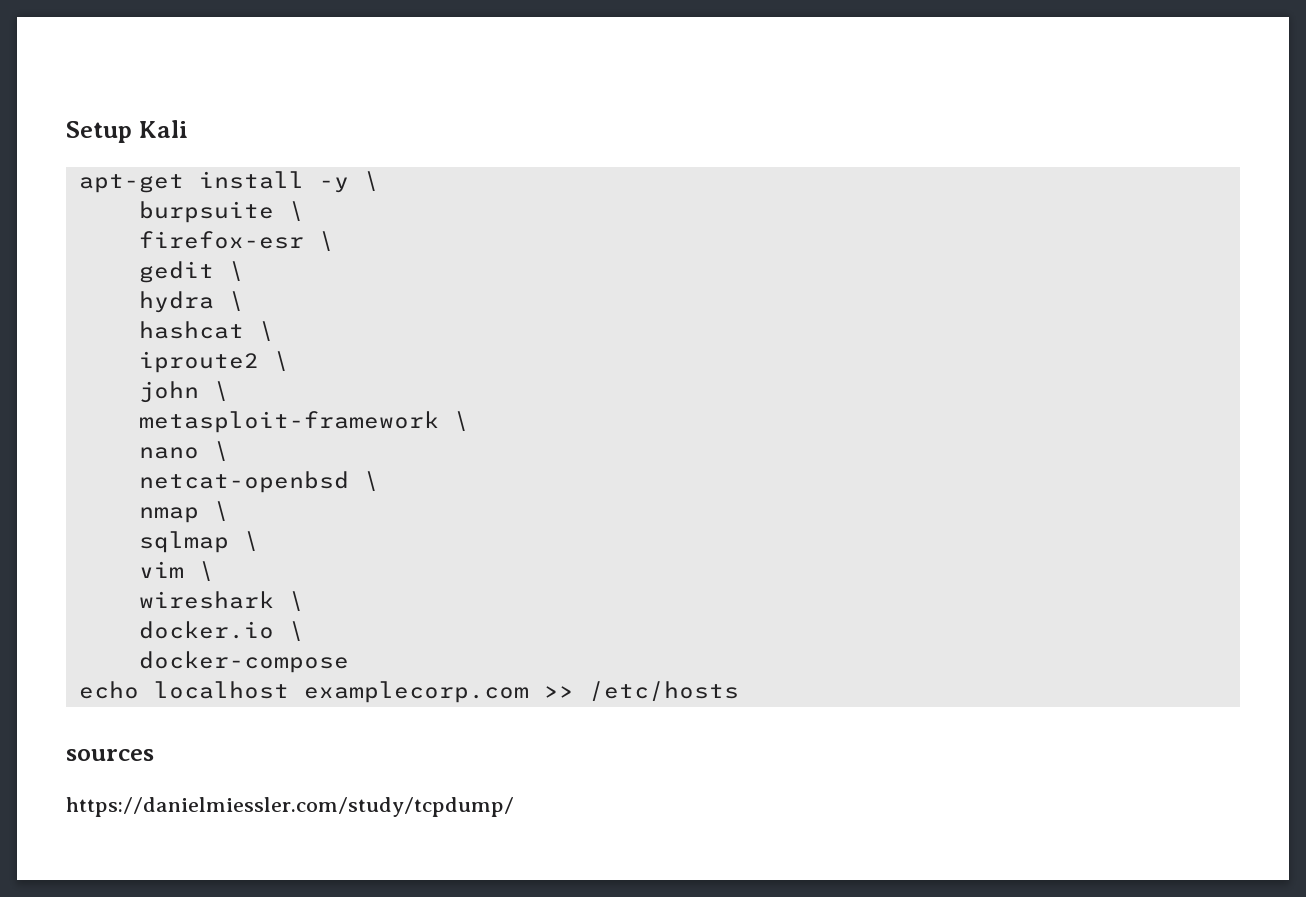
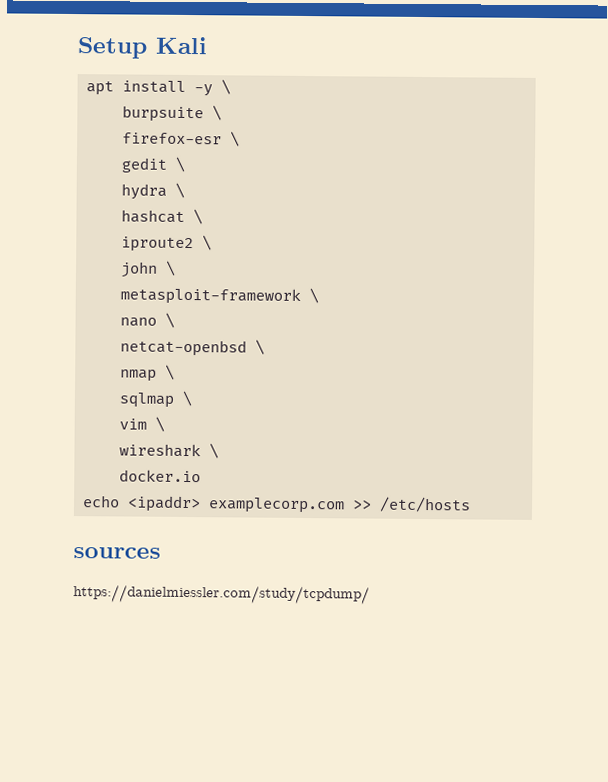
- apt-get install -y \
+ apt install -y \
- docker.io \
- docker-compose
+ docker.io
- echo localhost examplecorp.com >> /etc/hosts
+ echo <ipaddr> examplecorp.com >> /etc/hosts

